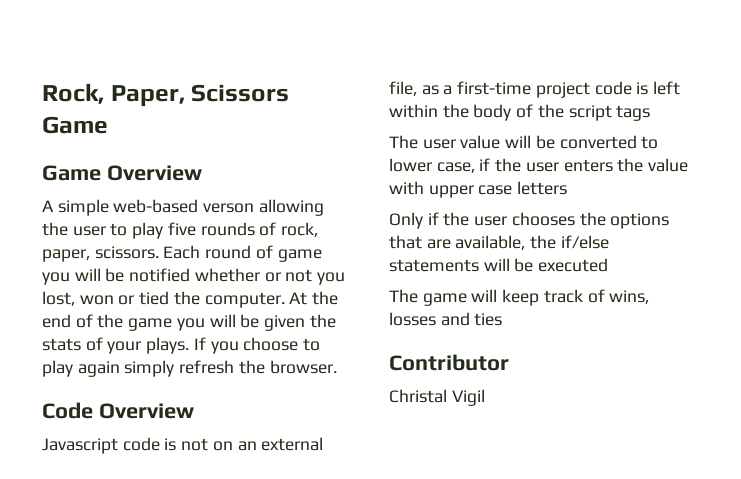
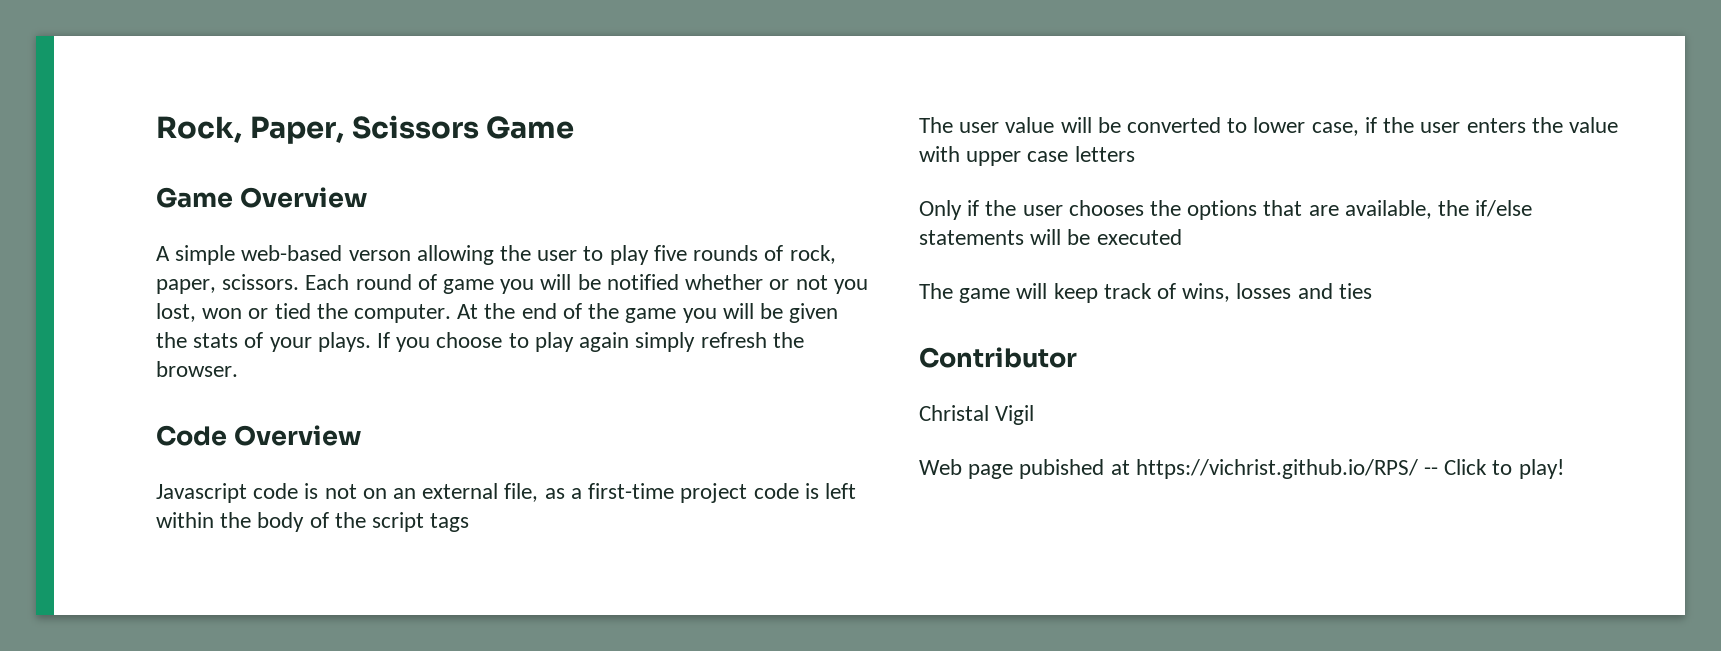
+ Web page pubished at https://vichrist.github.io/RPS/ -- Click to play!

